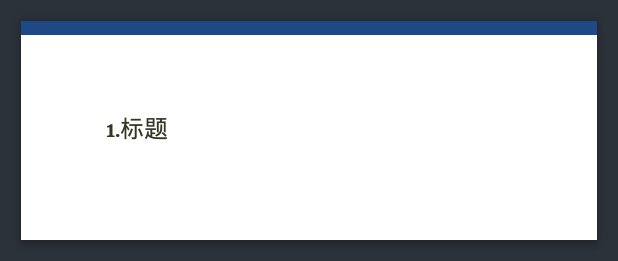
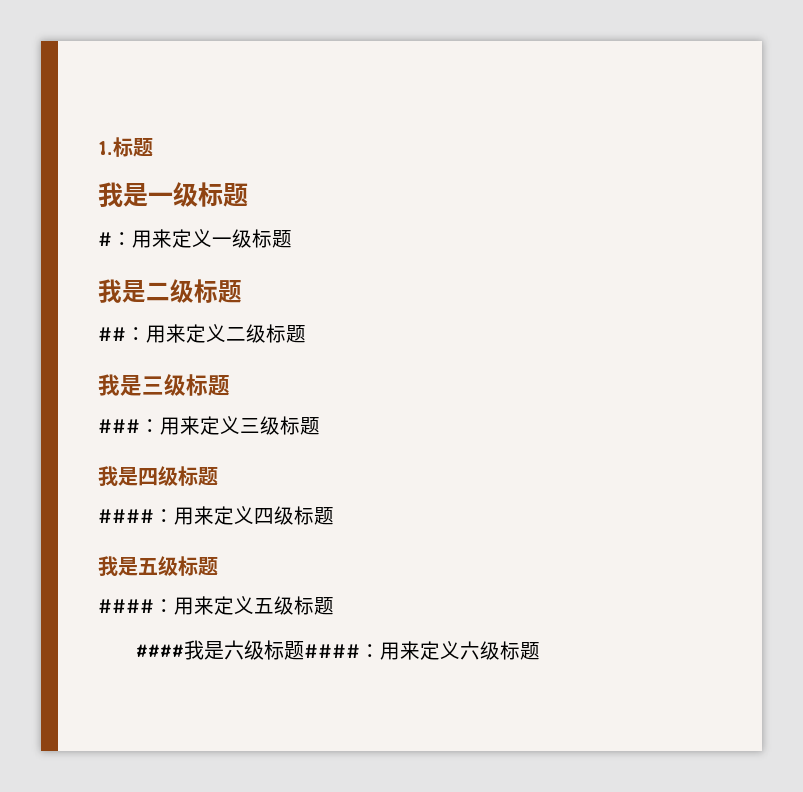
+ 我是一级标题
+ #：用来定义一级标题
+ 我是二级标题
+ ##：用来定义二级标题
+ 我是三级标题
+ ###：用来定义三级标题
+ 我是四级标题
+ ####：用来定义四级标题
+ 我是五级标题
+ ####：用来定义五级标题
+ ####我是六级标题####：用来定义六级标题

